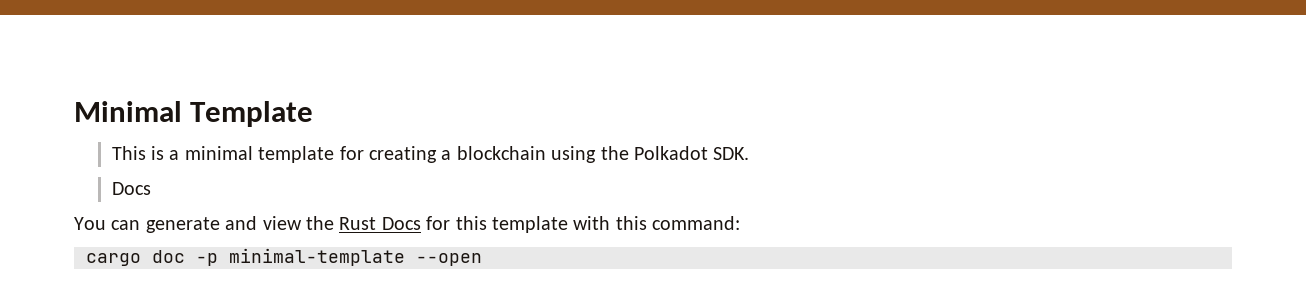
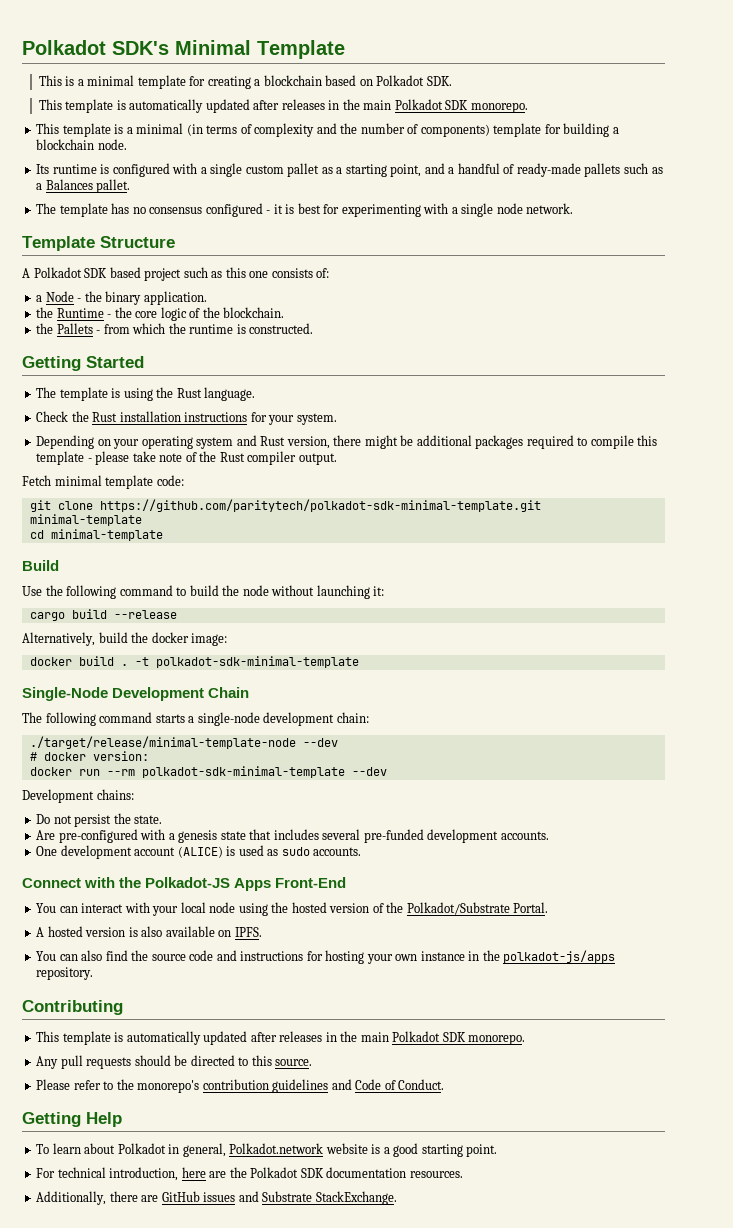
- Minimal Template
+ Polkadot SDK's Minimal Template
- This is a minimal template for creating a blockchain using the Polkadot SDK.
- Docs
- You can generate and view the Rust Docs for this template with this command:
- cargo doc -p minimal-template --open
+ This is a minimal template for creating a blockchain based on Polkadot SDK.
+ This template is automatically updated after releases in the main Polkadot SDK monorepo.
+ This template is a minimal (in terms of complexity and the number of components) template for building a blockchain node.
+ Its runtime is configured with a single custom pallet as a starting point, and a handful of ready-made pallets such as a Balances pallet.
+ The template has no consensus configured - it is best for experimenting with a single node network.
+ Template Structure
+ A Polkadot SDK based project such as this one consists of:
+ a Node - the binary application.
+ the Runtime - the core logic of the blockchain.
+ the Pallets - from which the runtime is constructed.
+ Getting Started
+ The template is using the Rust language.
+ Check the Rust installation instructions for your system.
+ Depending on your operating system and Rust version, there might be additional packages required to compile this template - please take note of the Rust compiler output.
+ Fetch minimal template code:
+ git clone https://github.com/paritytech/polkadot-sdk-minimal-template.git minimal-template
+ cd minimal-template
+ Build
+ Use the following command to build the node without launching it:
+ cargo build --release
+ Alternatively, build the docker image:
+ docker build . -t polkadot-sdk-minimal-template
+ Single-Node Development Chain
+ The following command starts a single-node development chain:
+ ./target/release/minimal-template-node --dev
+ # docker version:
+ docker run --rm polkadot-sdk-minimal-template --dev
+ Development chains:
+ Do not persist the state.
+ Are pre-configured with a genesis state that includes several pre-funded development accounts.
+ One development account (ALICE) is used as sudo accounts.
+ Connect with the Polkadot-JS Apps Front-End
+ You can interact with your local node using the hosted version of the Polkadot/Substrate Portal.
+ A hosted version is also available on IPFS.
+ You can also find the source code and instructions for hosting your own instance in the polkadot-js/apps repository.
+ Contributing
+ This template is automatically updated after releases in the main Polkadot SDK monorepo.
+ Any pull requests should be directed to this source.
+ Please refer to the monorepo's contribution guidelines and Code of Conduct.
+ Getting Help
+ To learn about Polkadot in general, Polkadot.network website is a good starting point.
+ For technical introduction, here are the Polkadot SDK documentation resources.
+ Additionally, there are GitHub issues and Substrate StackExchange.

